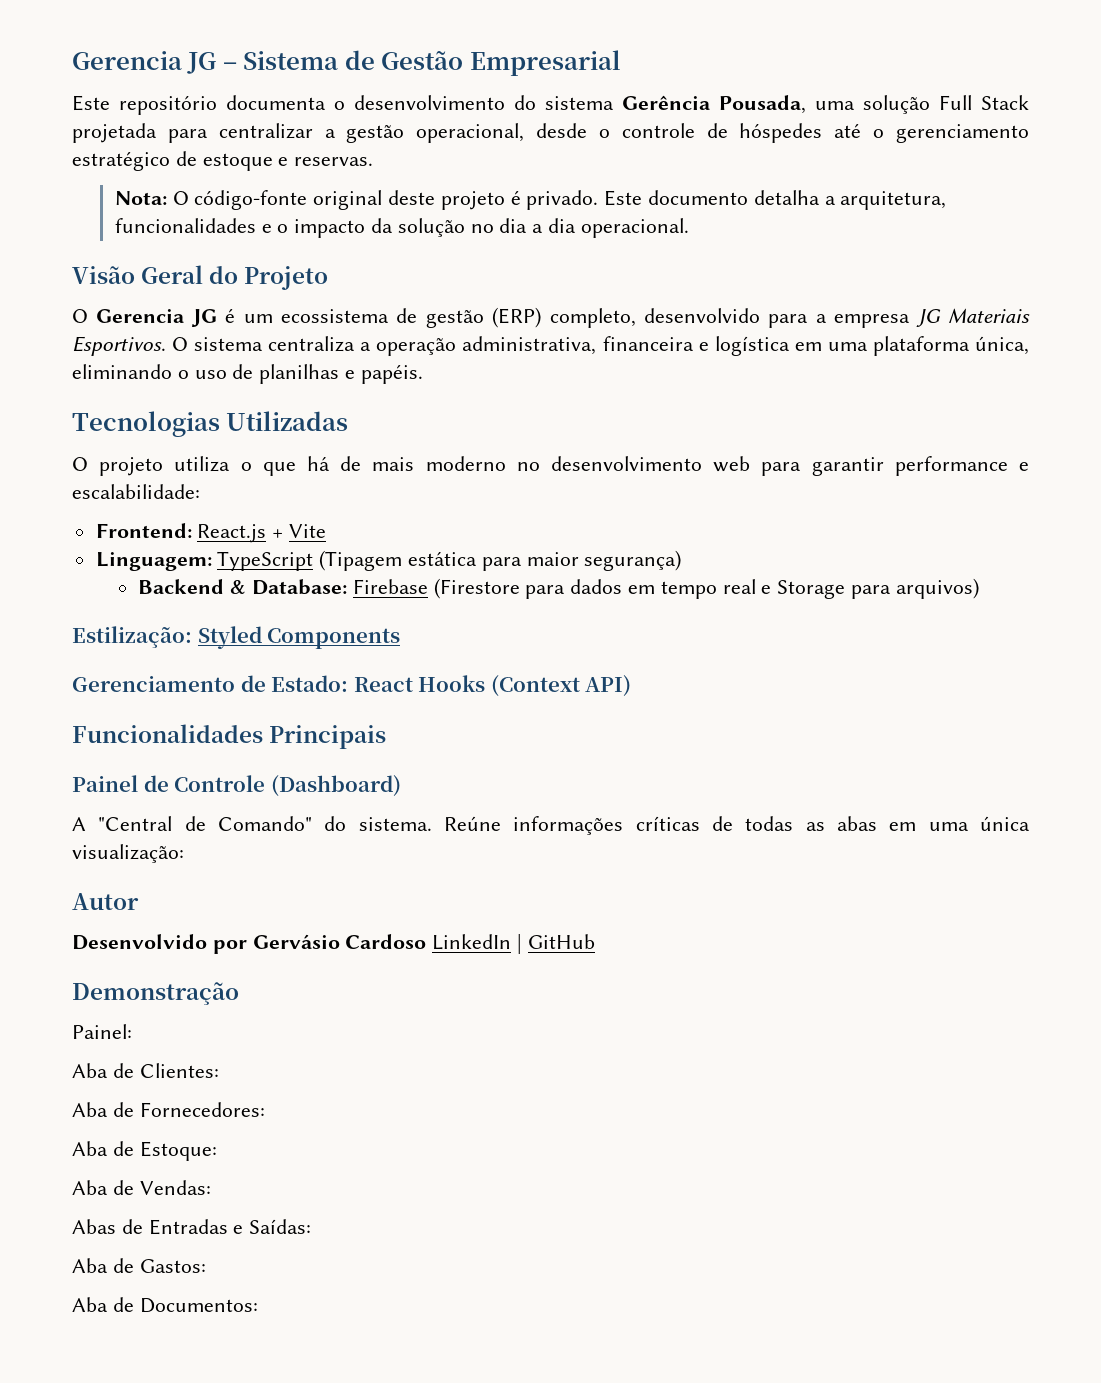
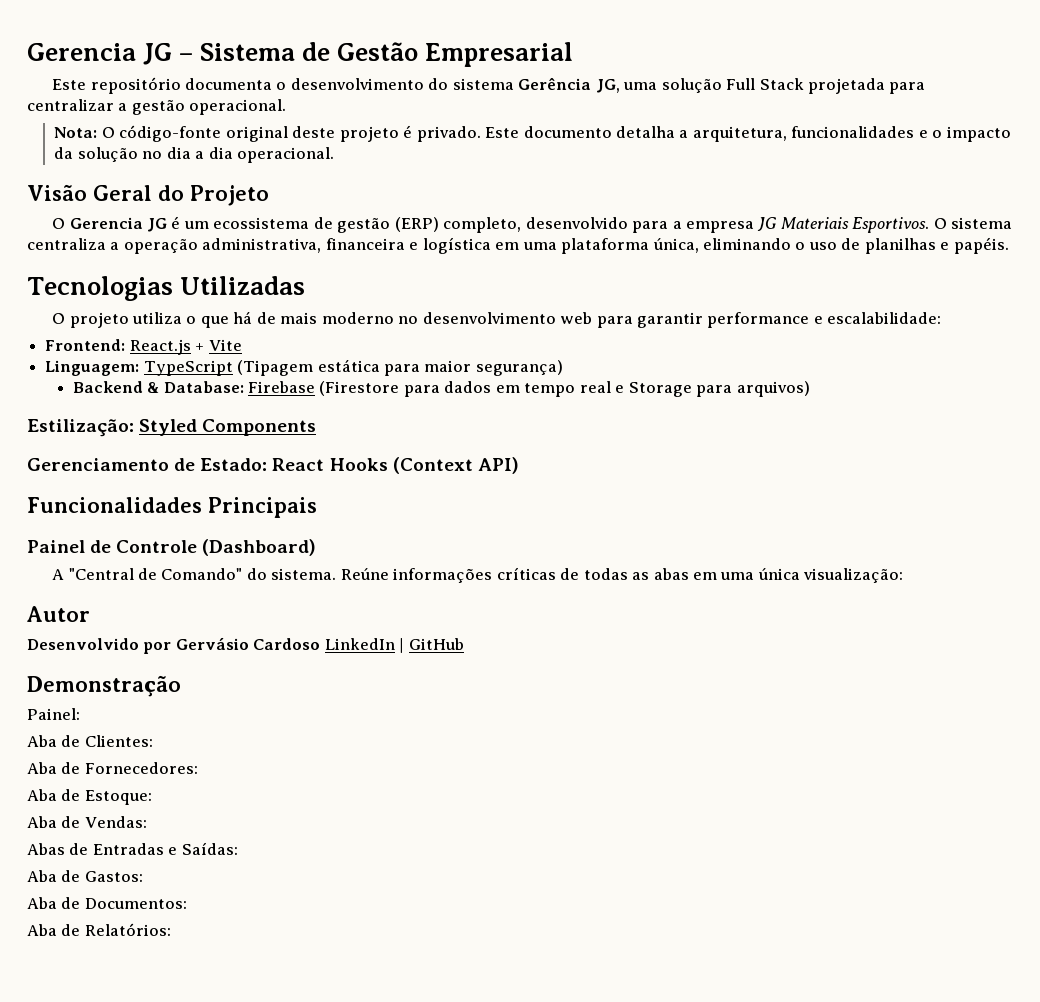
- Este repositório documenta o desenvolvimento do sistema Gerência Pousada, uma solução Full Stack projetada para centralizar a gestão operacional, desde o controle de hóspedes até o gerenciamento estratégico de estoque e reservas.
+ Este repositório documenta o desenvolvimento do sistema Gerência JG, uma solução Full Stack projetada para centralizar a gestão operacional.
+ Aba de Relatórios:

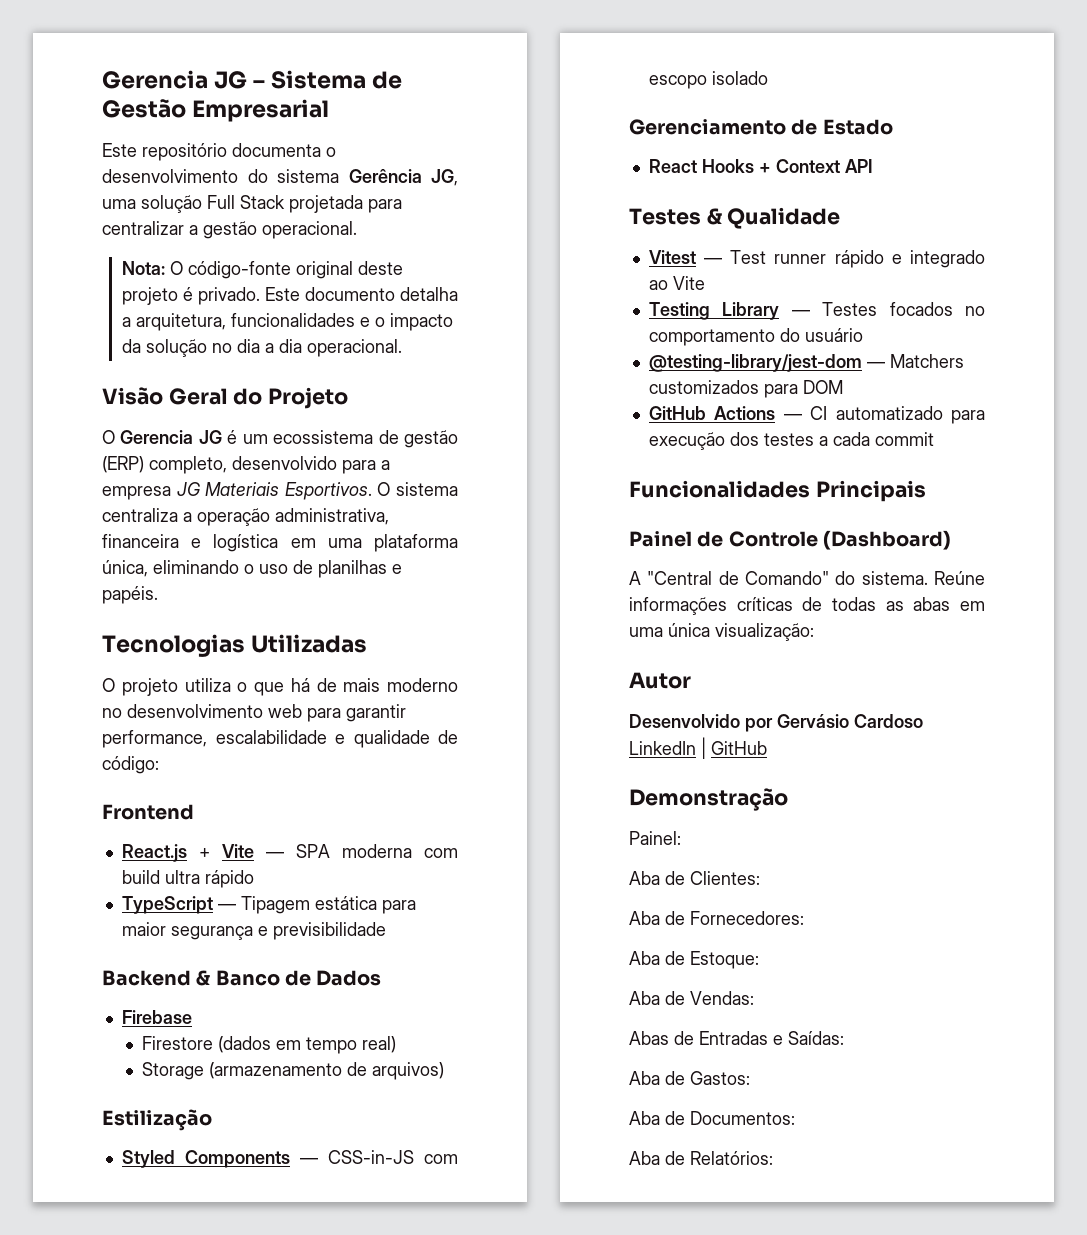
- O projeto utiliza o que há de mais moderno no desenvolvimento web para garantir performance e escalabilidade:
- Frontend: React.js + Vite
- Linguagem: TypeScript (Tipagem estática para maior segurança)
- Backend & Database: Firebase (Firestore para dados em tempo real e Storage para arquivos)
+ O projeto utiliza o que há de mais moderno no desenvolvimento web para garantir performance, escalabilidade e qualidade de código:
+ Frontend
+ React.js + Vite — SPA moderna com build ultra rápido
+ TypeScript — Tipagem estática para maior segurança e previsibilidade
+ Backend & Banco de Dados
+ Firebase
+ Firestore (dados em tempo real)
+ Storage (armazenamento de arquivos)
- Estilização: Styled Components
+ Estilização
+ Styled Components — CSS-in-JS com escopo isolado
- Gerenciamento de Estado: React Hooks (Context API)
+ Gerenciamento de Estado
+ React Hooks + Context API
+ Testes & Qualidade
+ Vitest — Test runner rápido e integrado ao Vite
+ Testing Library — Testes focados no comportamento do usuário
+ @testing-library/jest-dom — Matchers customizados para DOM
+ GitHub Actions — CI automatizado para execução dos testes a cada commit

